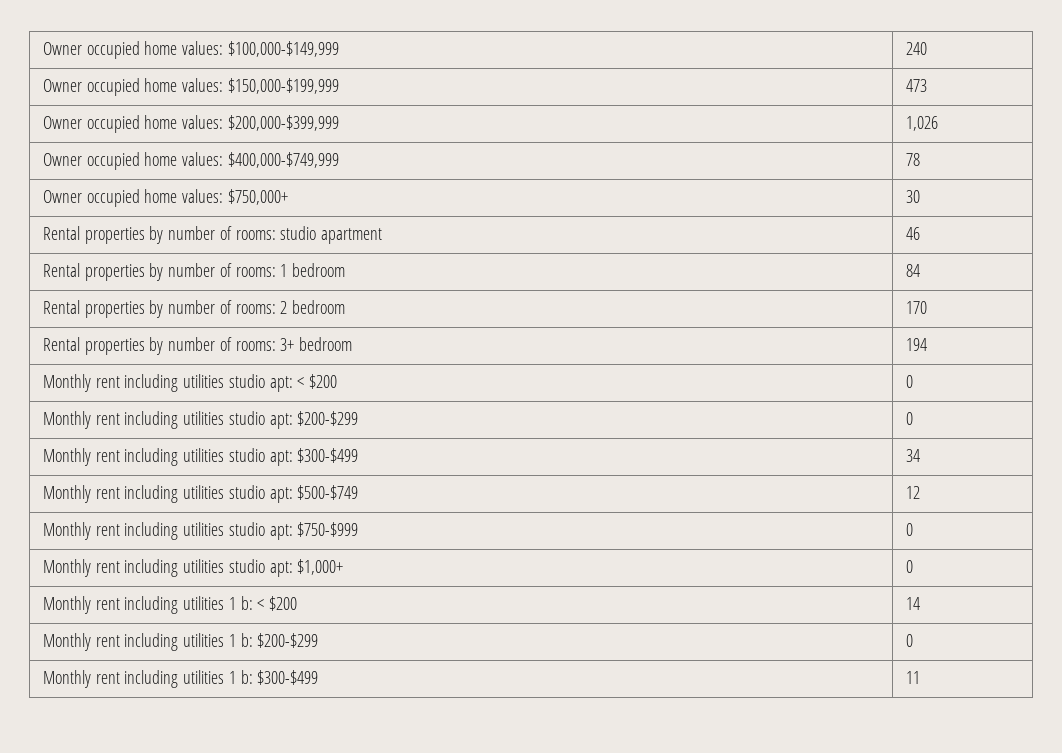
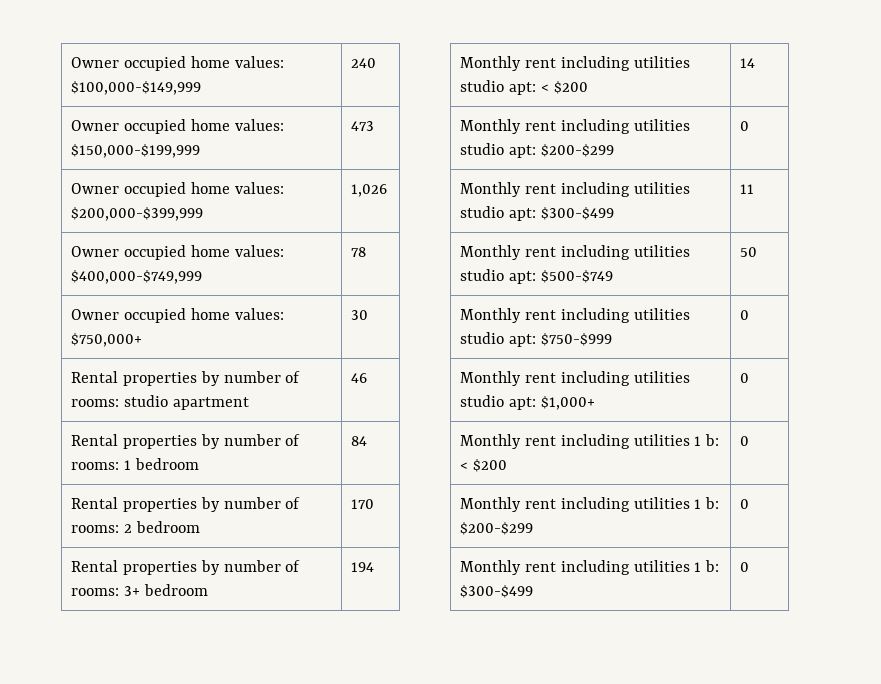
- Monthly rent including utilities studio apt: < $200 | 0
+ Monthly rent including utilities studio apt: < $200 | 14
- Monthly rent including utilities studio apt: $300-$499 | 34
+ Monthly rent including utilities studio apt: $300-$499 | 11
- Monthly rent including utilities studio apt: $500-$749 | 12
+ Monthly rent including utilities studio apt: $500-$749 | 50
- Monthly rent including utilities 1 b: < $200 | 14
+ Monthly rent including utilities 1 b: < $200 | 0
- Monthly rent including utilities 1 b: $300-$499 | 11
+ Monthly rent including utilities 1 b: $300-$499 | 0

